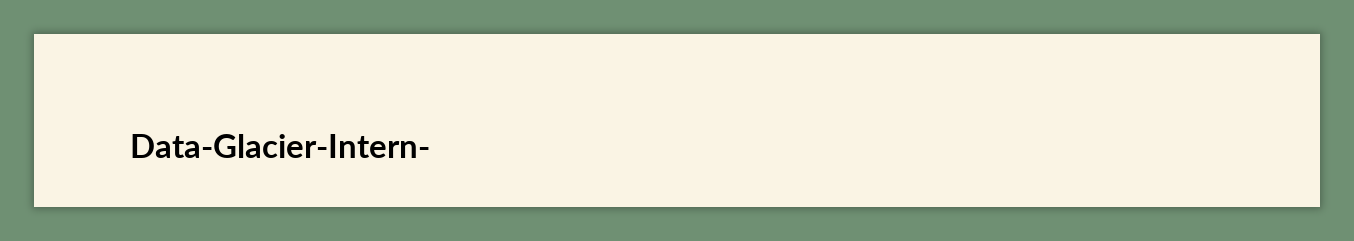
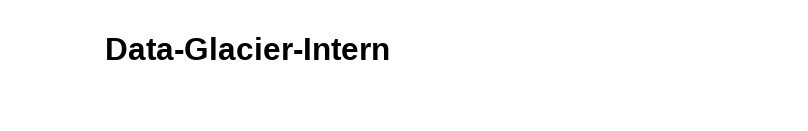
- Data-Glacier-Intern-
+ Data-Glacier-Intern

